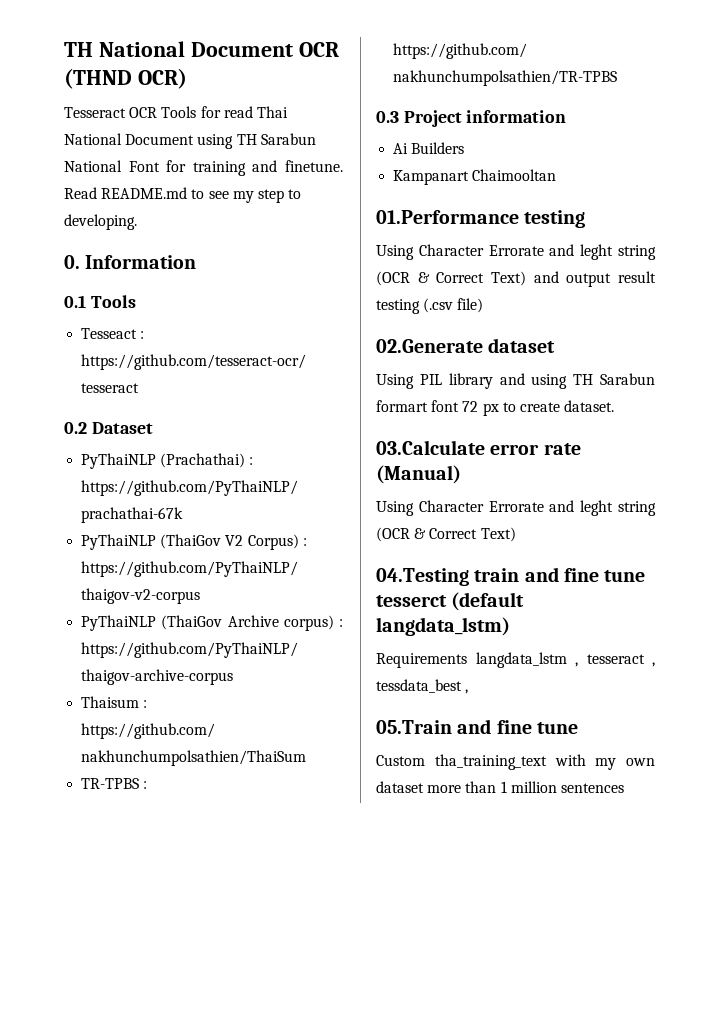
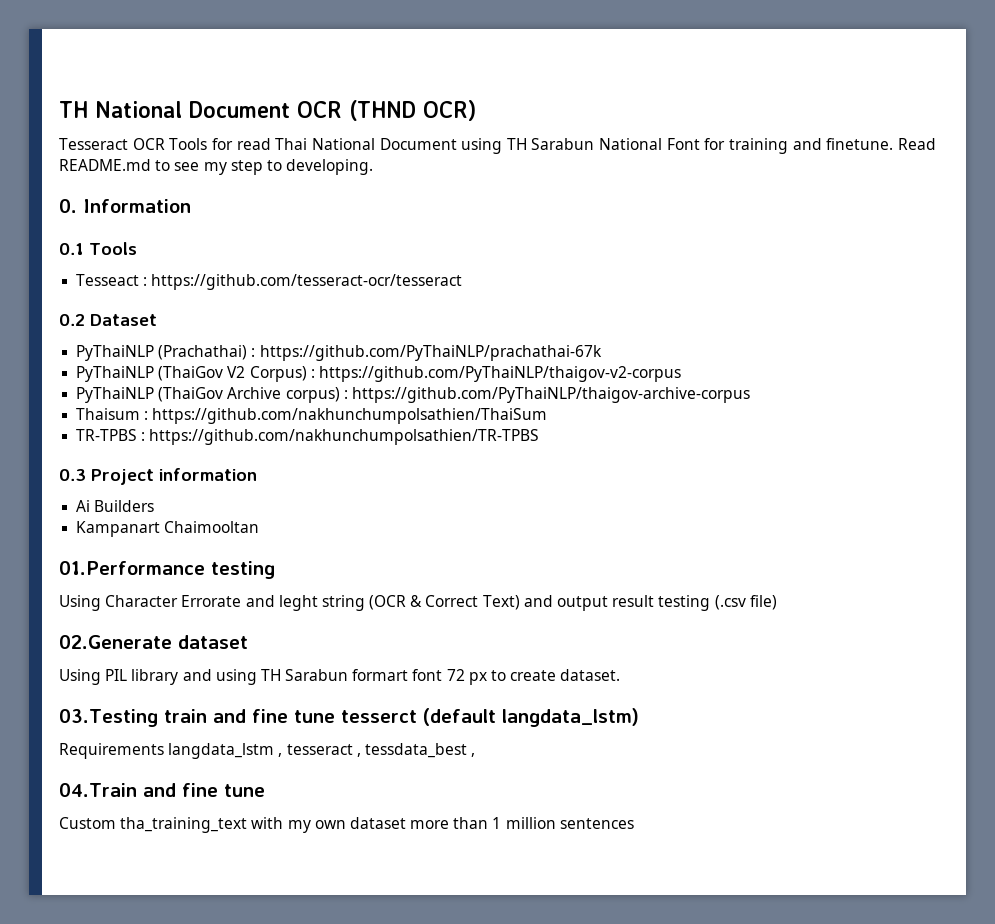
- 03.Calculate error rate (Manual)
- Using Character Errorate and leght string (OCR & Correct Text)
- 04.Testing train and fine tune tesserct (default langdata_lstm)
+ 03.Testing train and fine tune tesserct (default langdata_lstm)
- 05.Train and fine tune
+ 04.Train and fine tune

